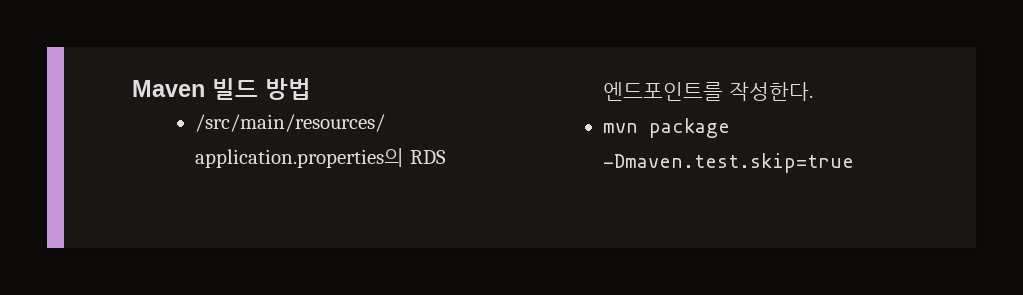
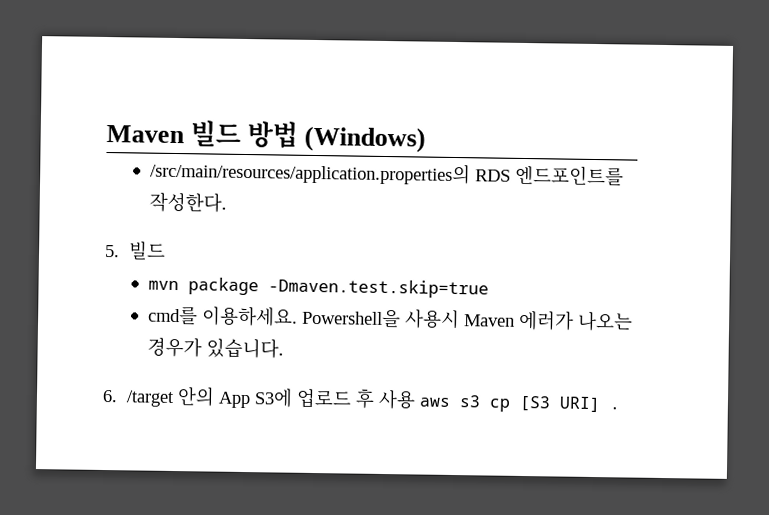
- Maven 빌드 방법
+ Maven 빌드 방법 (Windows)
+ 5. 빌드
+ cmd를 이용하세요. Powershell을 사용시 Maven 에러가 나오는 경우가 있습니다.
+ 6. /target 안의 App S3에 업로드 후 사용 aws s3 cp [S3 URI] .

